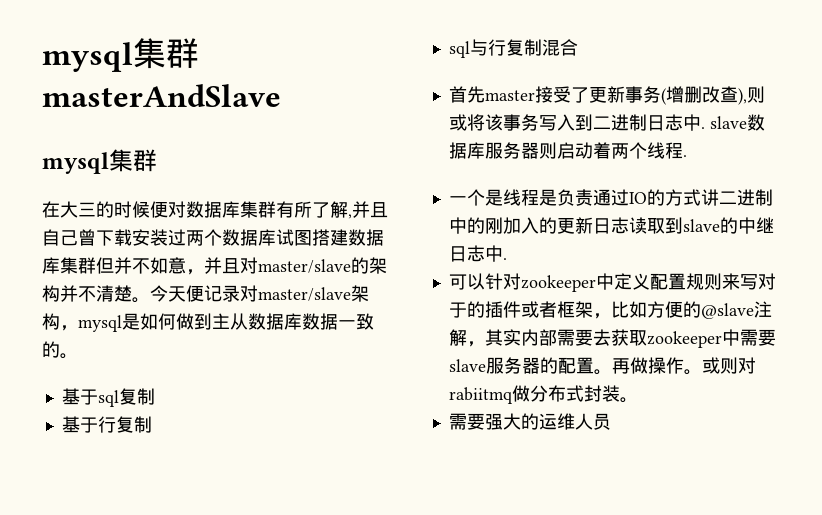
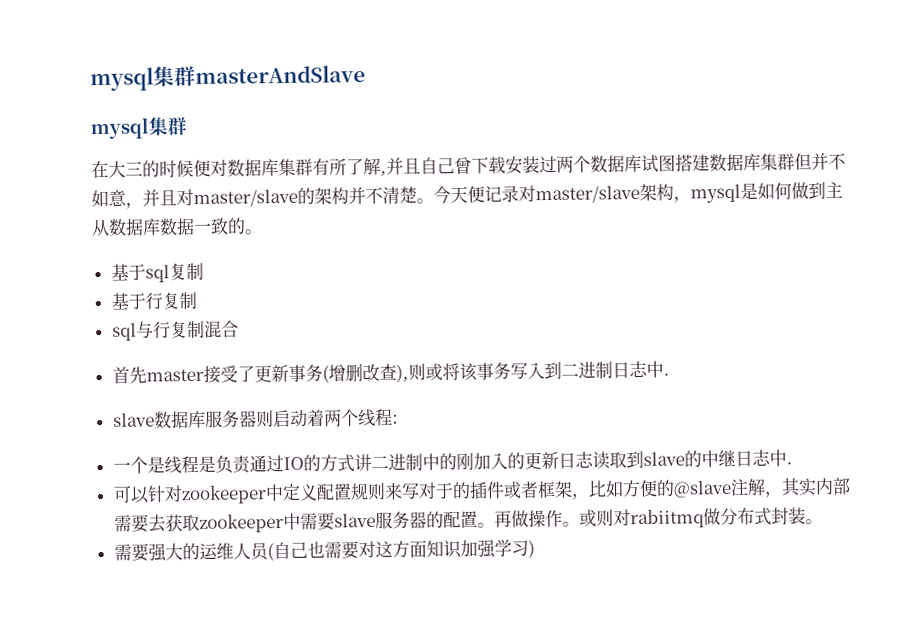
- 首先master接受了更新事务(增删改查),则或将该事务写入到二进制日志中. slave数据库服务器则启动着两个线程.
+ 首先master接受了更新事务(增删改查),则或将该事务写入到二进制日志中.
+ slave数据库服务器则启动着两个线程:
- 需要强大的运维人员
+ 需要强大的运维人员(自己也需要对这方面知识加强学习)

